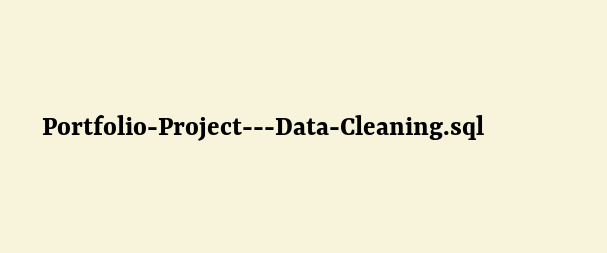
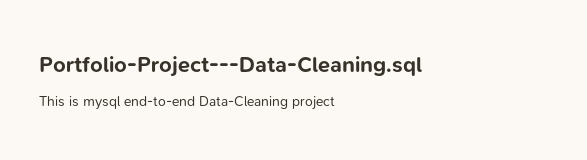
+ This is mysql end-to-end Data-Cleaning project

